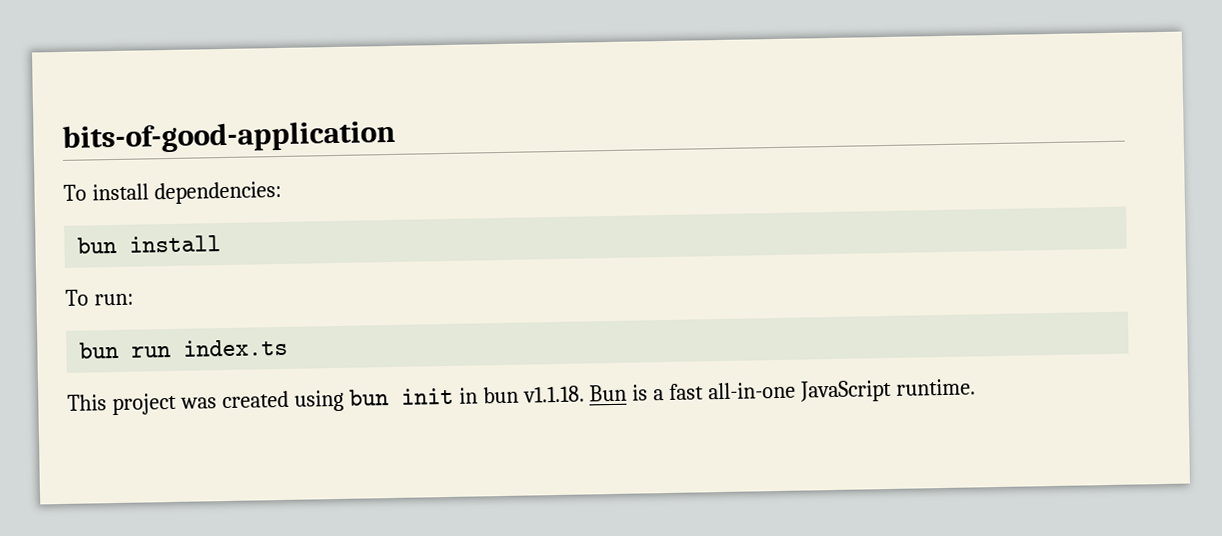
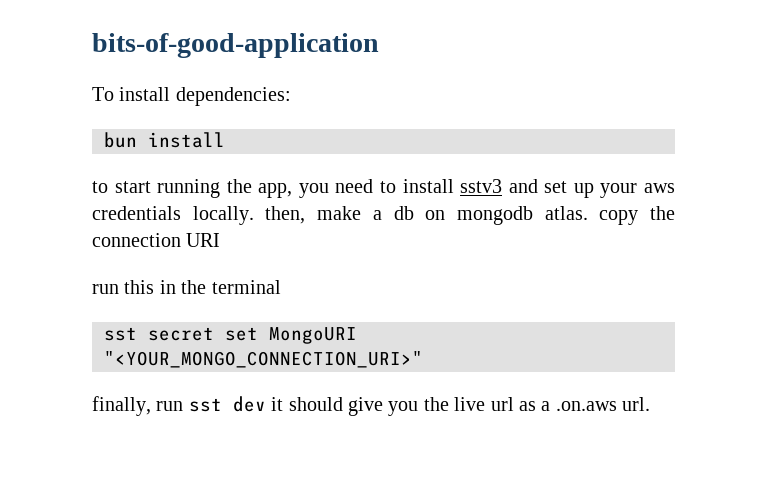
- To run:
- bun run index.ts
- This project was created using bun init in bun v1.1.18. Bun is a fast all-in-one JavaScript runtime.
+ to start running the app, you need to install sstv3 and set up your aws credentials locally. then, make a db on mongodb atlas. copy the connection URI
+ run this in the terminal
+ sst secret set MongoURI "<YOUR_MONGO_CONNECTION_URI>"
+ finally, run sst dev it should give you the live url as a .on.aws url.

